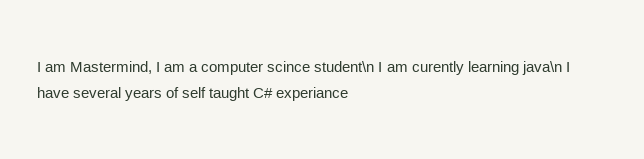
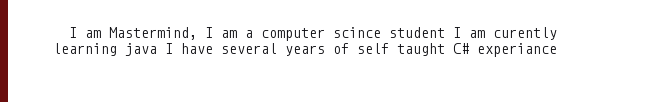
- I am Mastermind, I am a computer scince student\n I am curently learning java\n I have several years of self taught C# experiance
+ I am Mastermind, I am a computer scince student I am curently learning java I have several years of self taught C# experiance

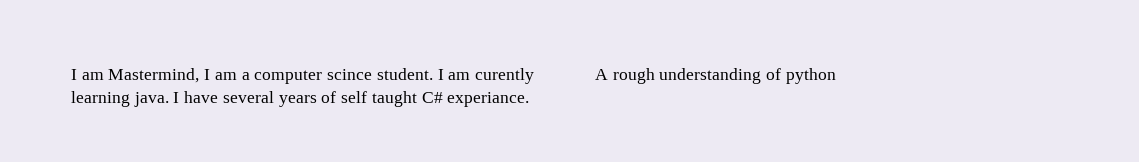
- I am Mastermind, I am a computer scince student I am curently learning java I have several years of self taught C# experiance
+ I am Mastermind, I am a computer scince student. I am curently learning java. I have several years of self taught C# experiance. A rough understanding of python

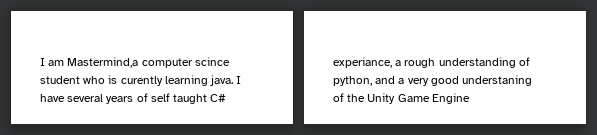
- I am Mastermind, I am a computer scince student. I am curently learning java.
+ I am Mastermind,a computer scince student who is curently learning java.
- I have several years of self taught C# experiance. A rough understanding of python
+ I have several years of self taught C# experiance, a rough understanding of python, and a very good understaning of the Unity Game Engine

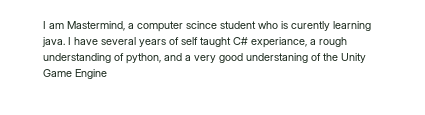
- I am Mastermind,a computer scince student who is curently learning java.
+ I am Mastermind, a computer scince student who is curently learning java.

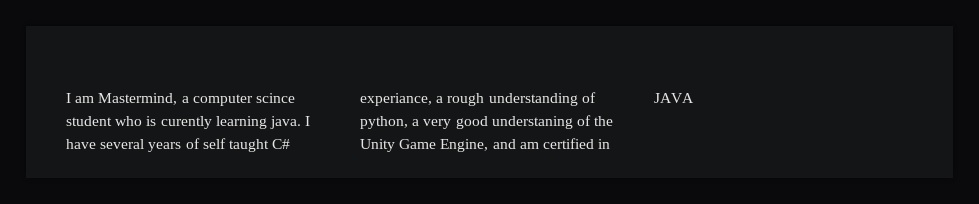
- I have several years of self taught C# experiance, a rough understanding of python, and a very good understaning of the Unity Game Engine
+ I have several years of self taught C# experiance, a rough understanding of python, a very good understaning of the Unity Game Engine, and am certified in JAVA

